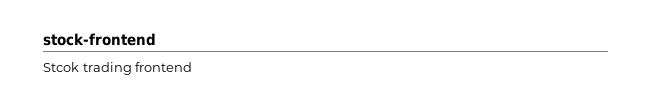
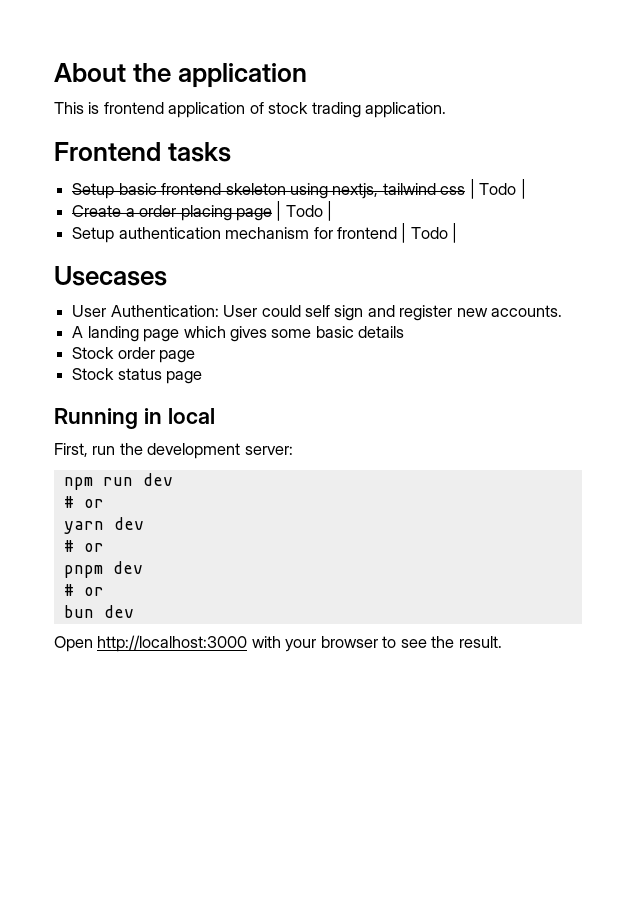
- stock-frontend
- Stcok trading frontend
+ About the application
+ This is frontend application of stock trading application.
+ Frontend tasks
+ Setup basic frontend skeleton using nextjs, tailwind css | Todo |
+ Create a order placing page | Todo |
+ Setup authentication mechanism for frontend | Todo |
+ Usecases
+ User Authentication: User could self sign and register new accounts.
+ A landing page which gives some basic details
+ Stock order page
+ Stock status page
+ Running in local
+ First, run the development server:
+ npm run dev
+ # or
+ yarn dev
+ # or
+ pnpm dev
+ # or
+ bun dev
+ Open http://localhost:3000 with your browser to see the result.

